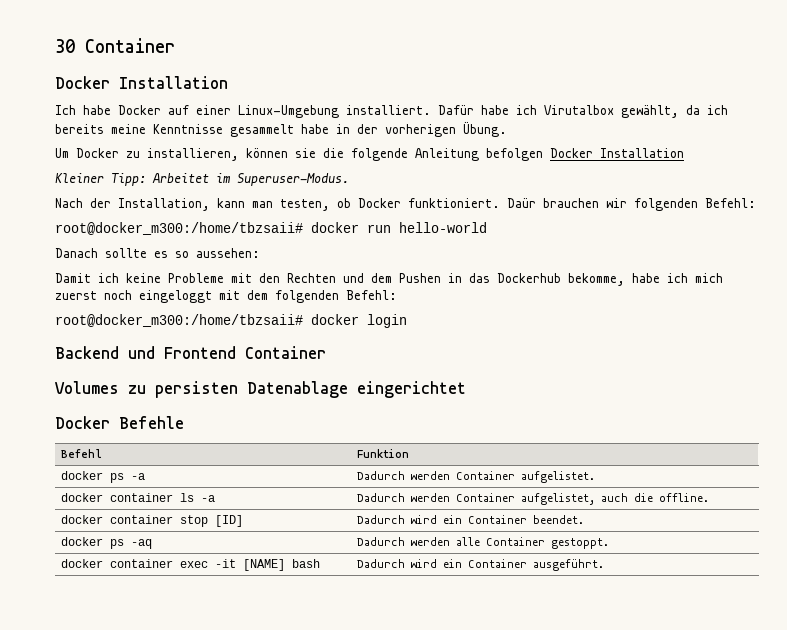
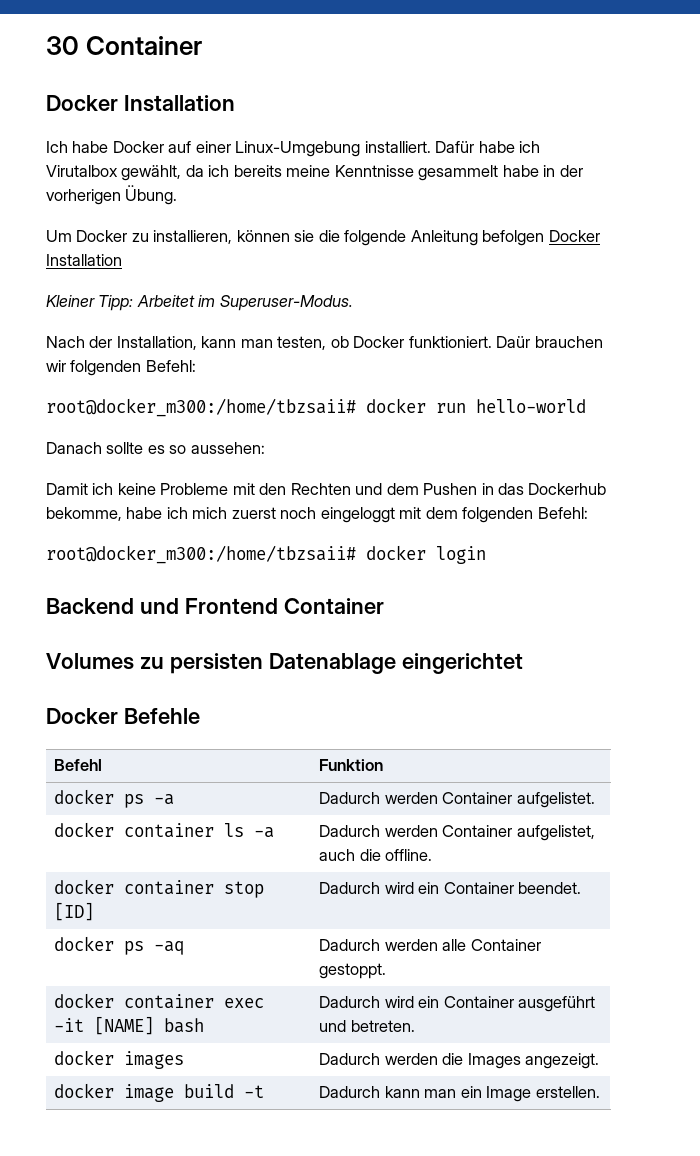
- docker container exec -it [NAME] bash | Dadurch wird ein Container ausgeführt.
+ docker container exec -it [NAME] bash | Dadurch wird ein Container ausgeführt und betreten.
+ docker images | Dadurch werden die Images angezeigt.
+ docker image build -t | Dadurch kann man ein Image erstellen.

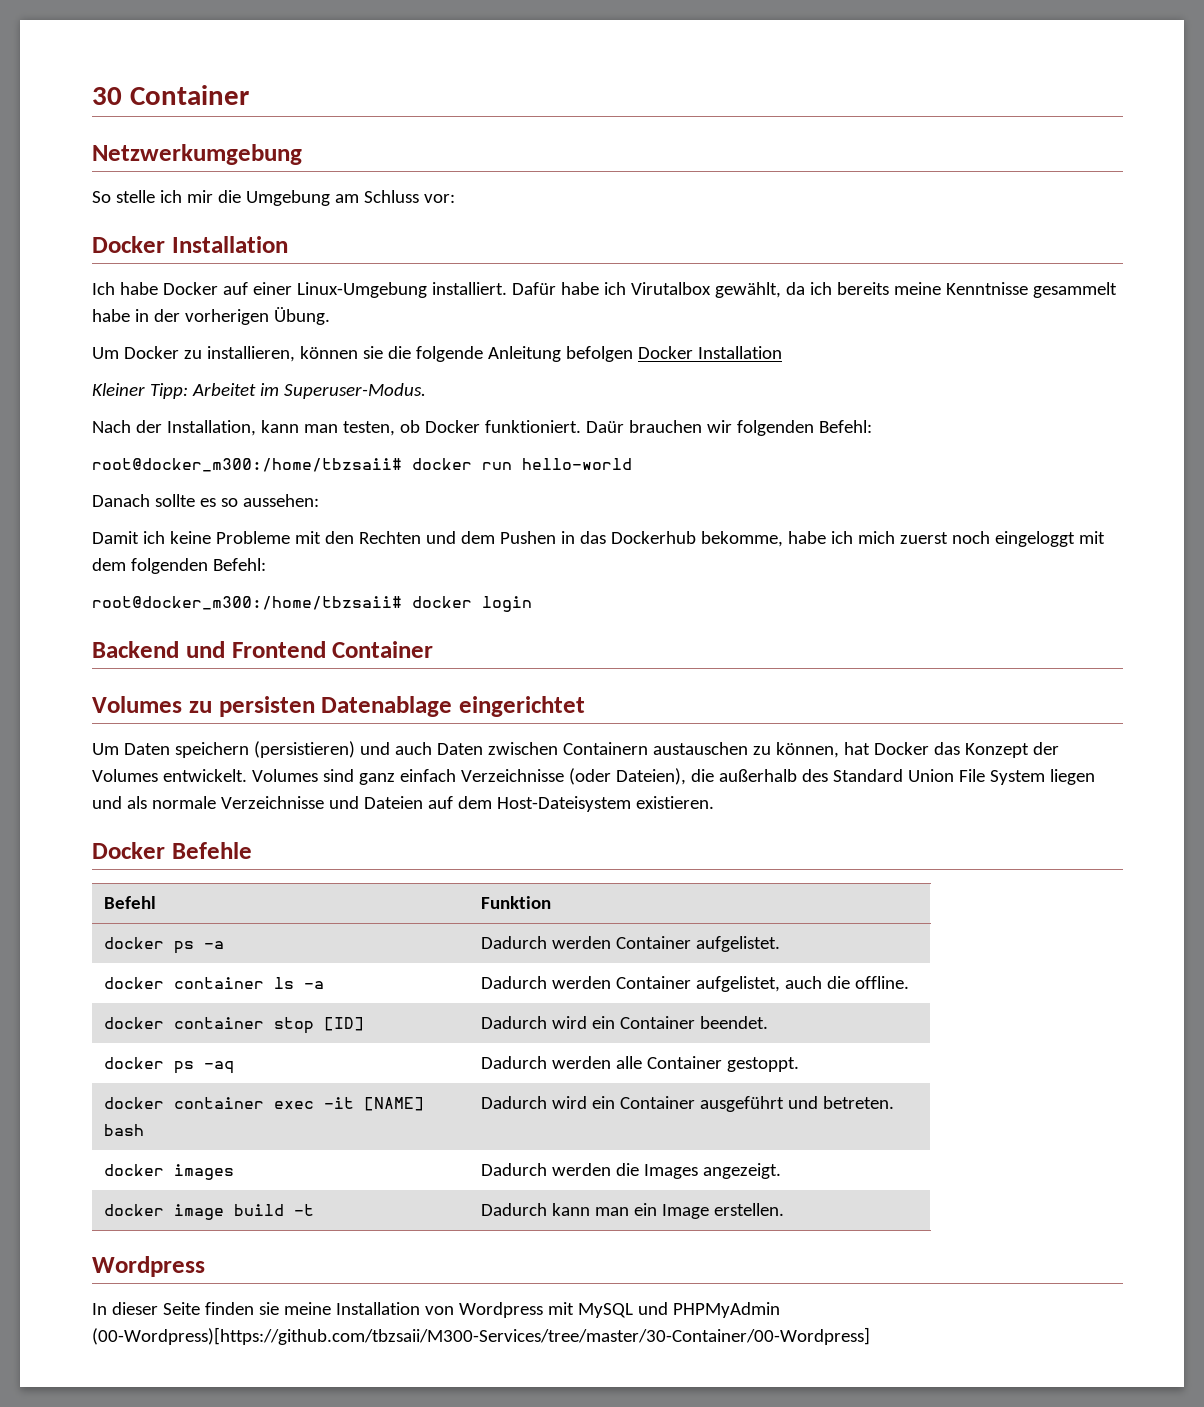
+ Netzwerkumgebung
+ So stelle ich mir die Umgebung am Schluss vor:
+ Um Daten speichern (persistieren) und auch Daten zwischen Containern austauschen zu können, hat Docker das Konzept der Volumes entwickelt. Volumes sind ganz einfach Verzeichnisse (oder Dateien), die außerhalb des Standard Union File System liegen und als normale Verzeichnisse und Dateien auf dem Host-Dateisystem existieren.
  docker image build -t | Dadurch kann man ein Image erstellen.
+ Wordpress
+ In dieser Seite finden sie meine Installation von Wordpress mit MySQL und PHPMyAdmin (00-Wordpress)[https://github.com/tbzsaii/M300-Services/tree/master/30-Container/00-Wordpress]

